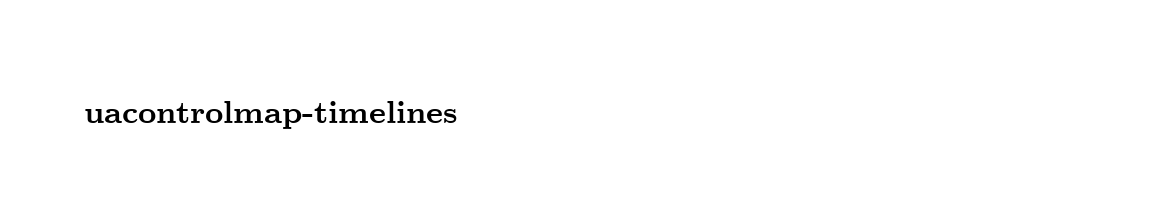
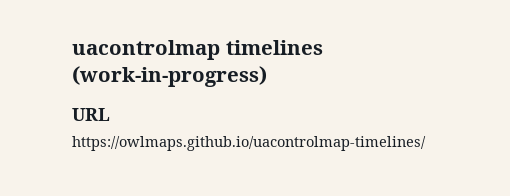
- uacontrolmap-timelines
+ uacontrolmap timelines (work-in-progress)
+ URL
+ https://owlmaps.github.io/uacontrolmap-timelines/

